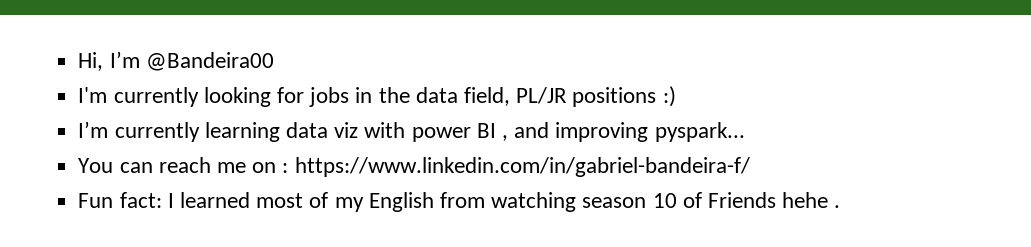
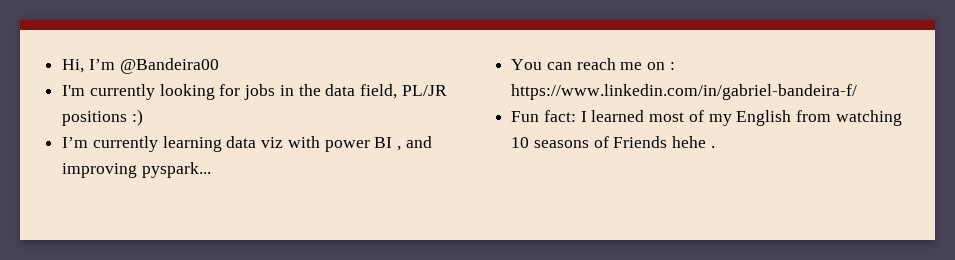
- Fun fact: I learned most of my English from watching season 10 of Friends hehe .
+ Fun fact: I learned most of my English from watching 10 seasons of Friends hehe .

